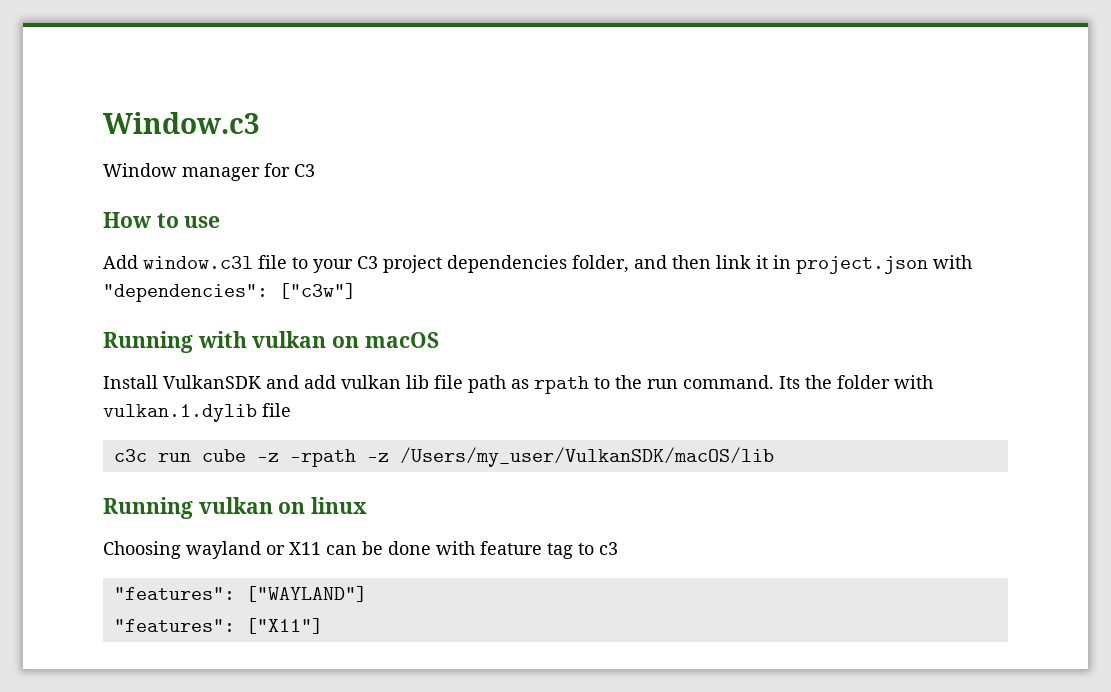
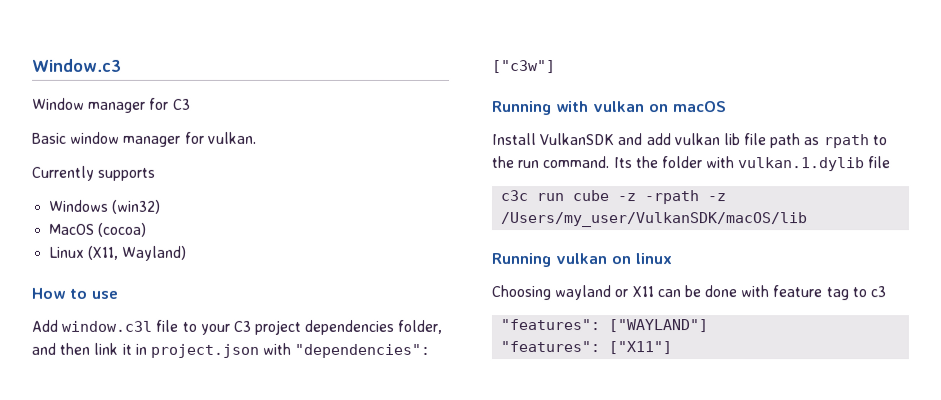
+ Basic window manager for vulkan.
+ Currently supports
+ Windows (win32)
+ MacOS (cocoa)
+ Linux (X11, Wayland)

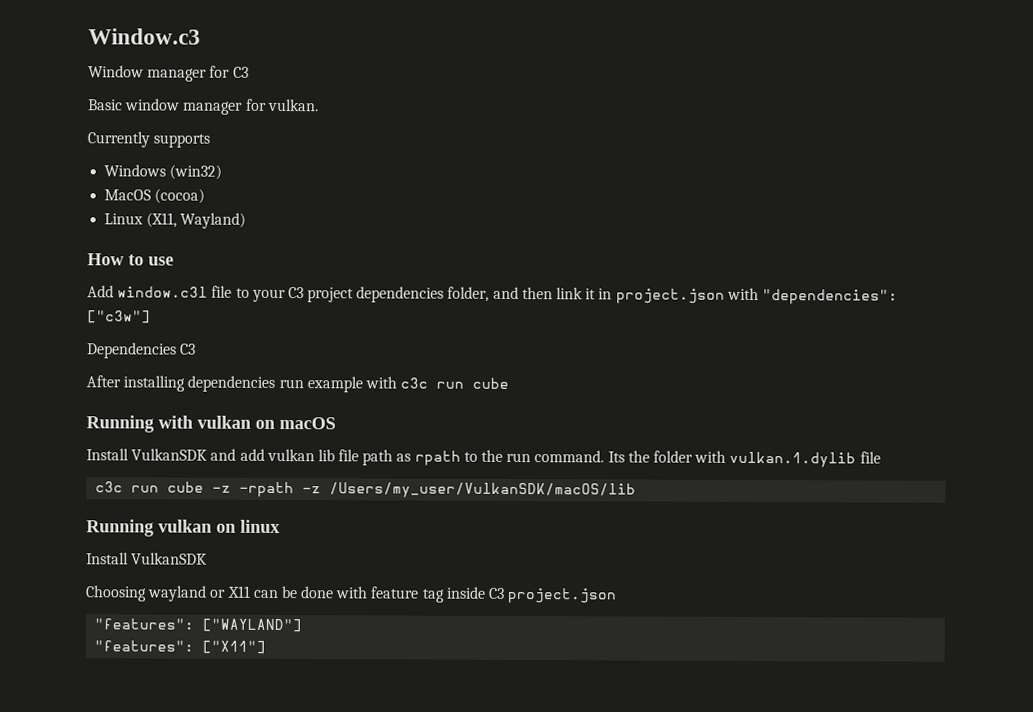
+ Dependencies C3
+ After installing dependencies run example with c3c run cube
  Running vulkan on linux
+ Install VulkanSDK
- Choosing wayland or X11 can be done with feature tag to c3
+ Choosing wayland or X11 can be done with feature tag inside C3 project.json

